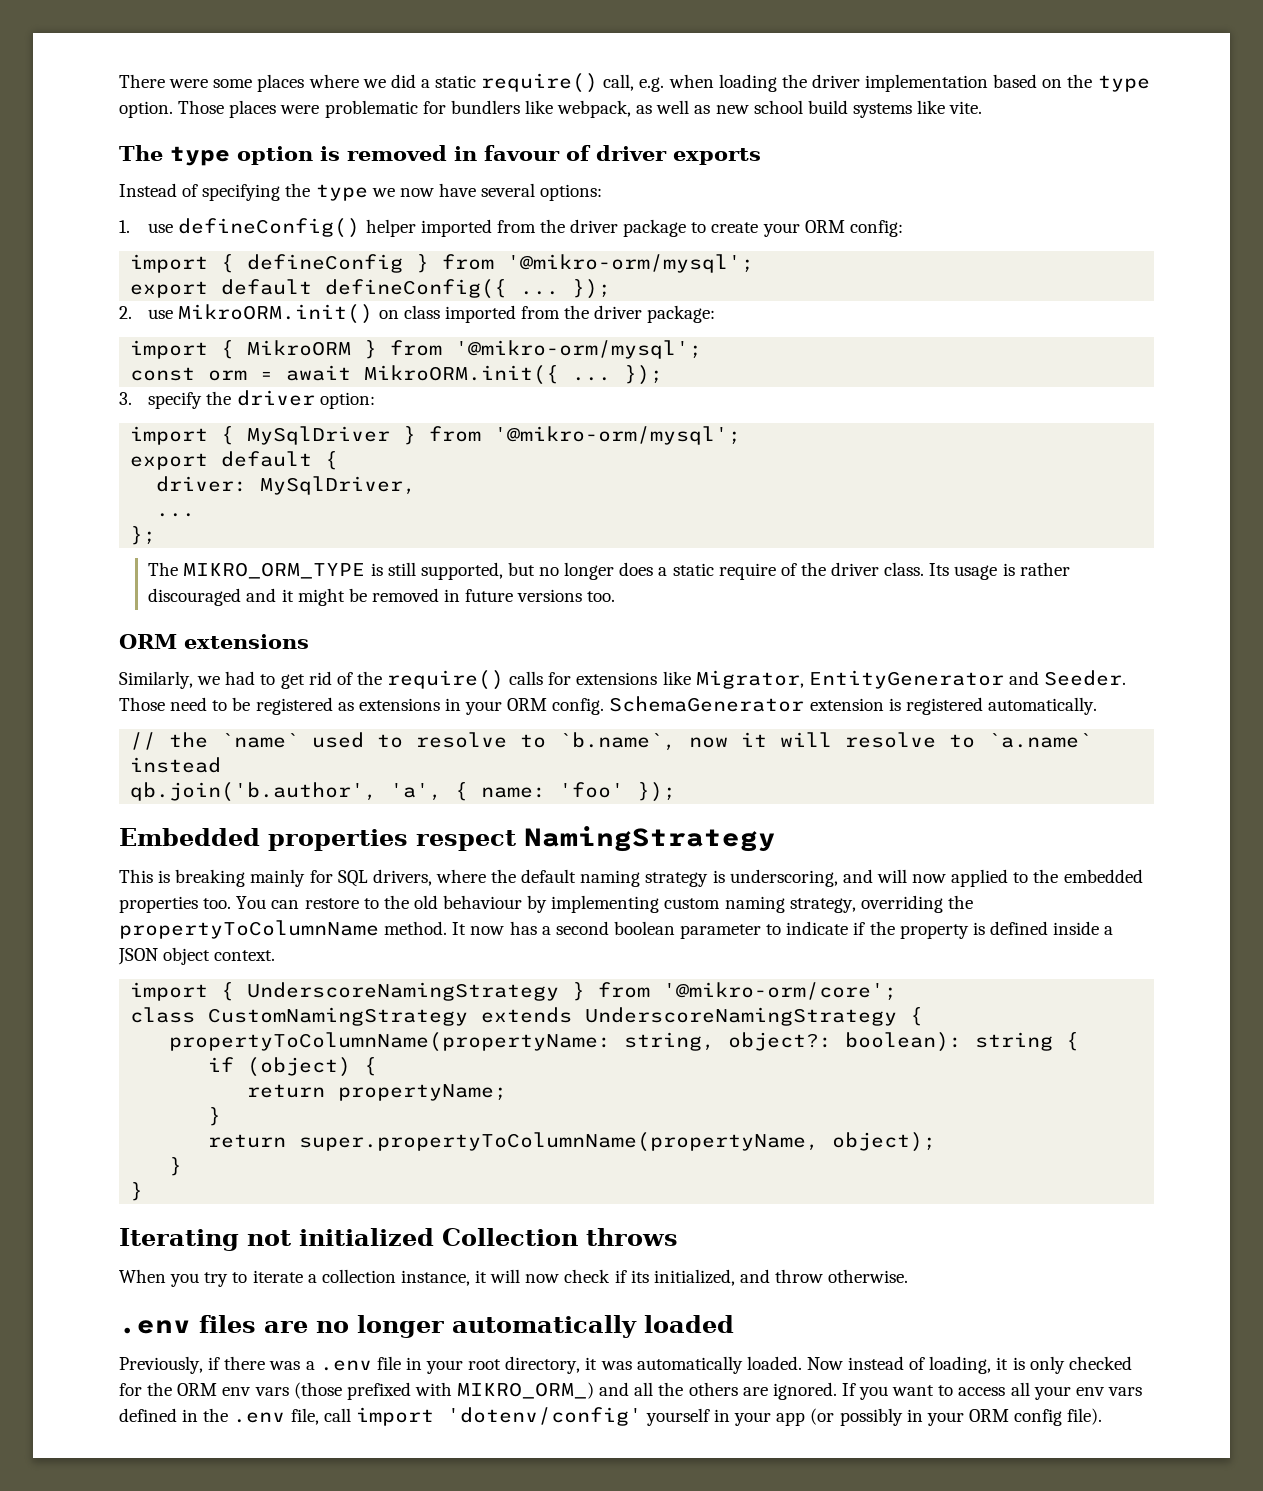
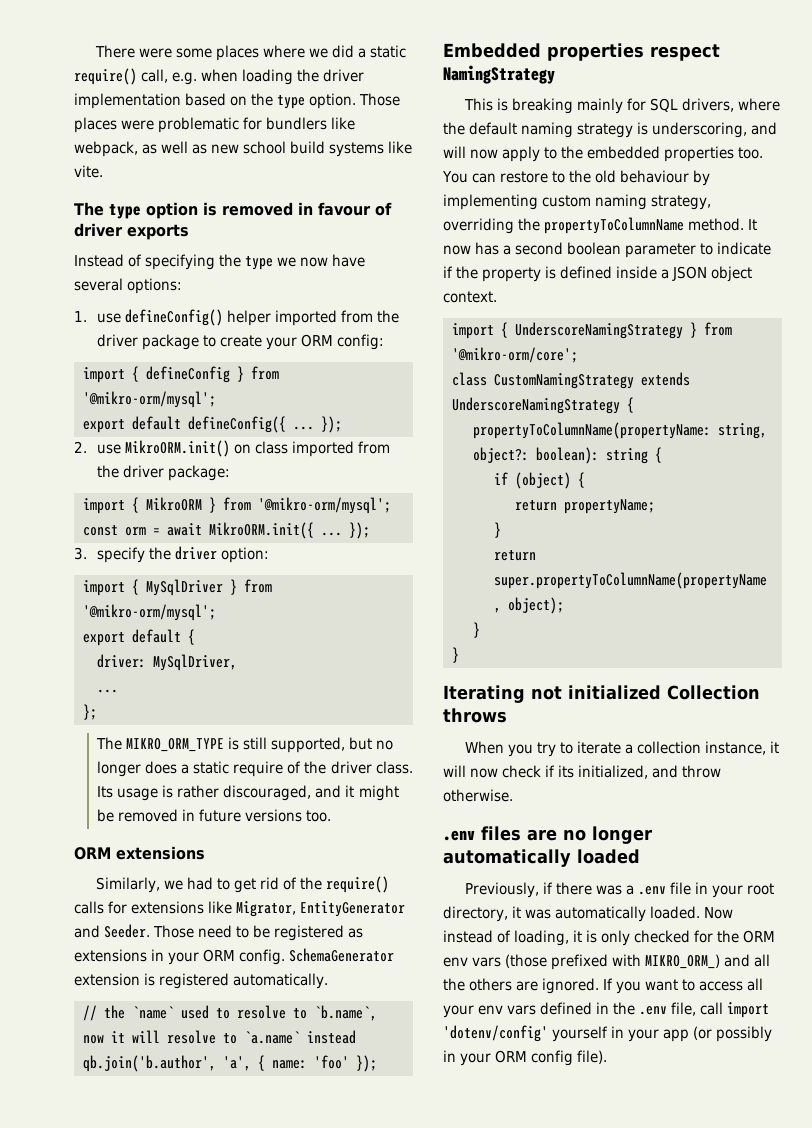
- Its usage is rather discouraged and it might be removed in future versions too.
+ Its usage is rather discouraged, and it might be removed in future versions too.
- This is breaking mainly for SQL drivers, where the default naming strategy is underscoring, and will now applied to the embedded properties too.
+ This is breaking mainly for SQL drivers, where the default naming strategy is underscoring, and will now apply to the embedded properties too.

